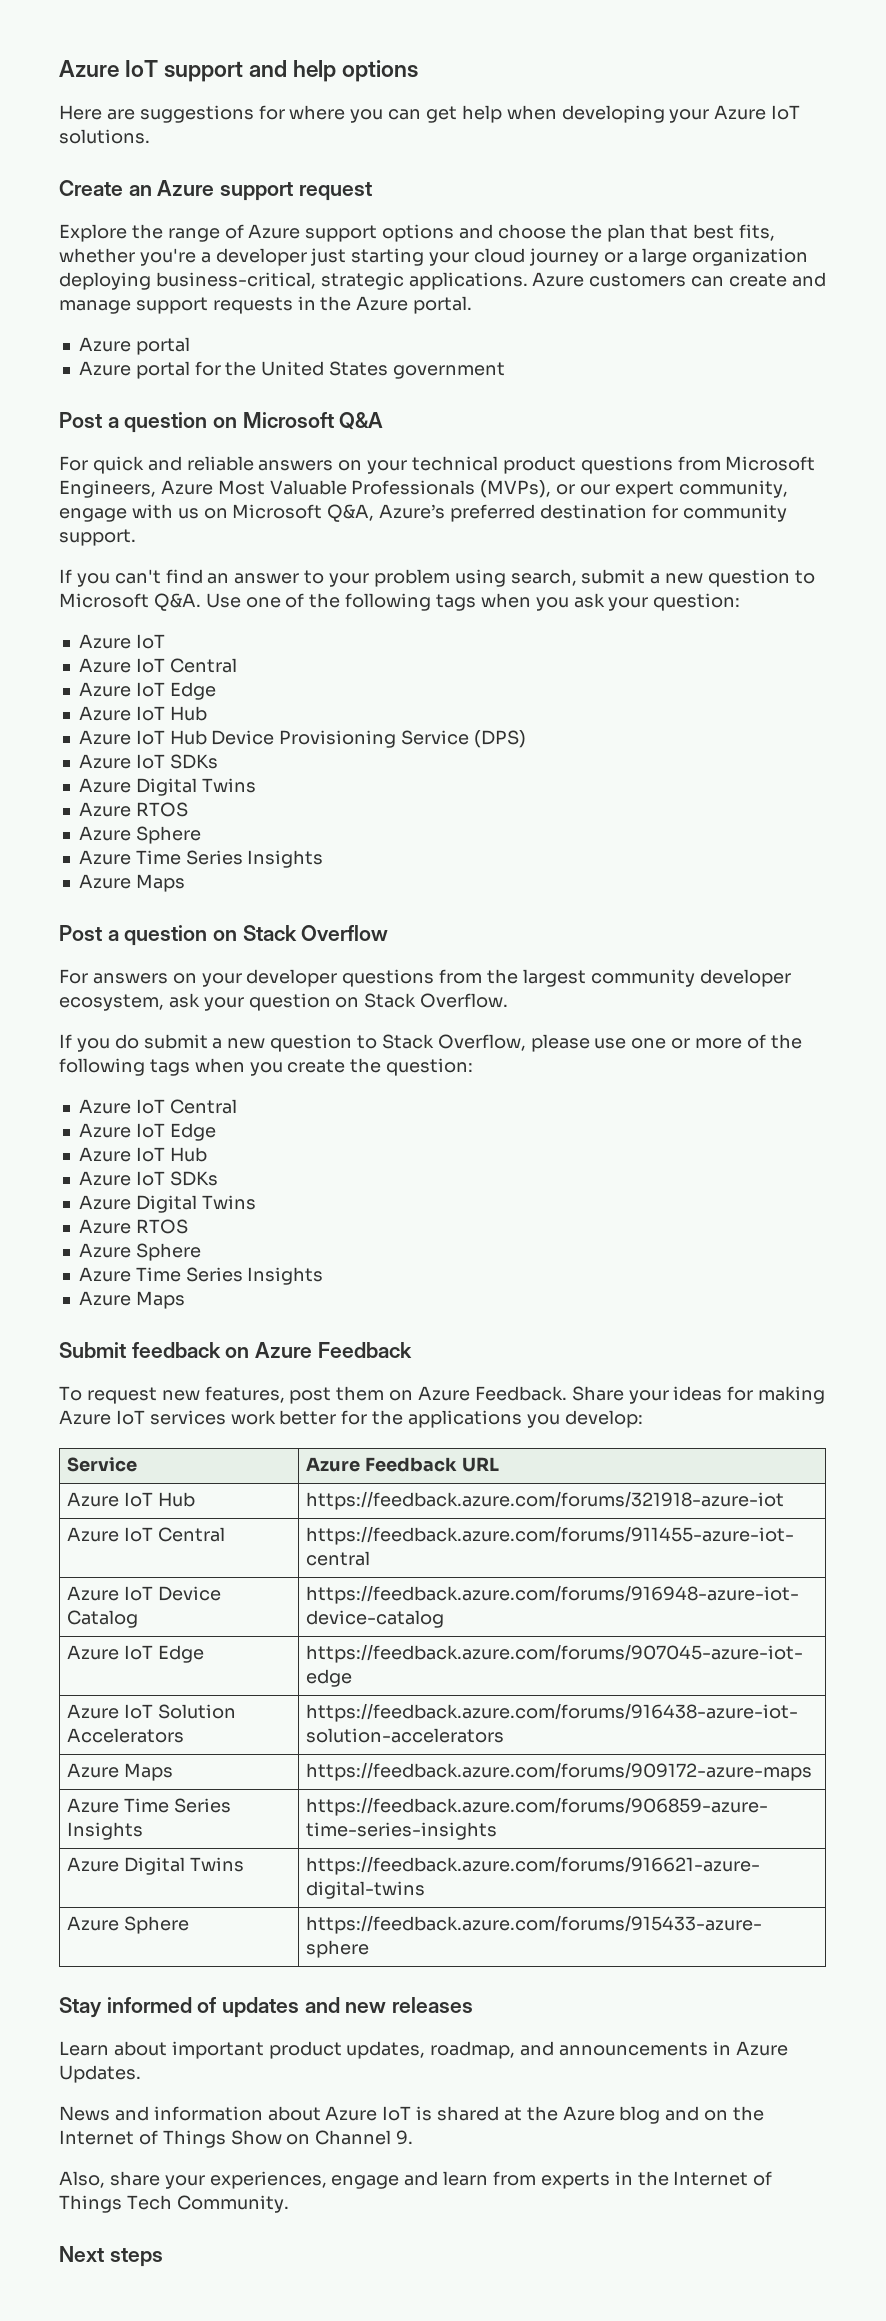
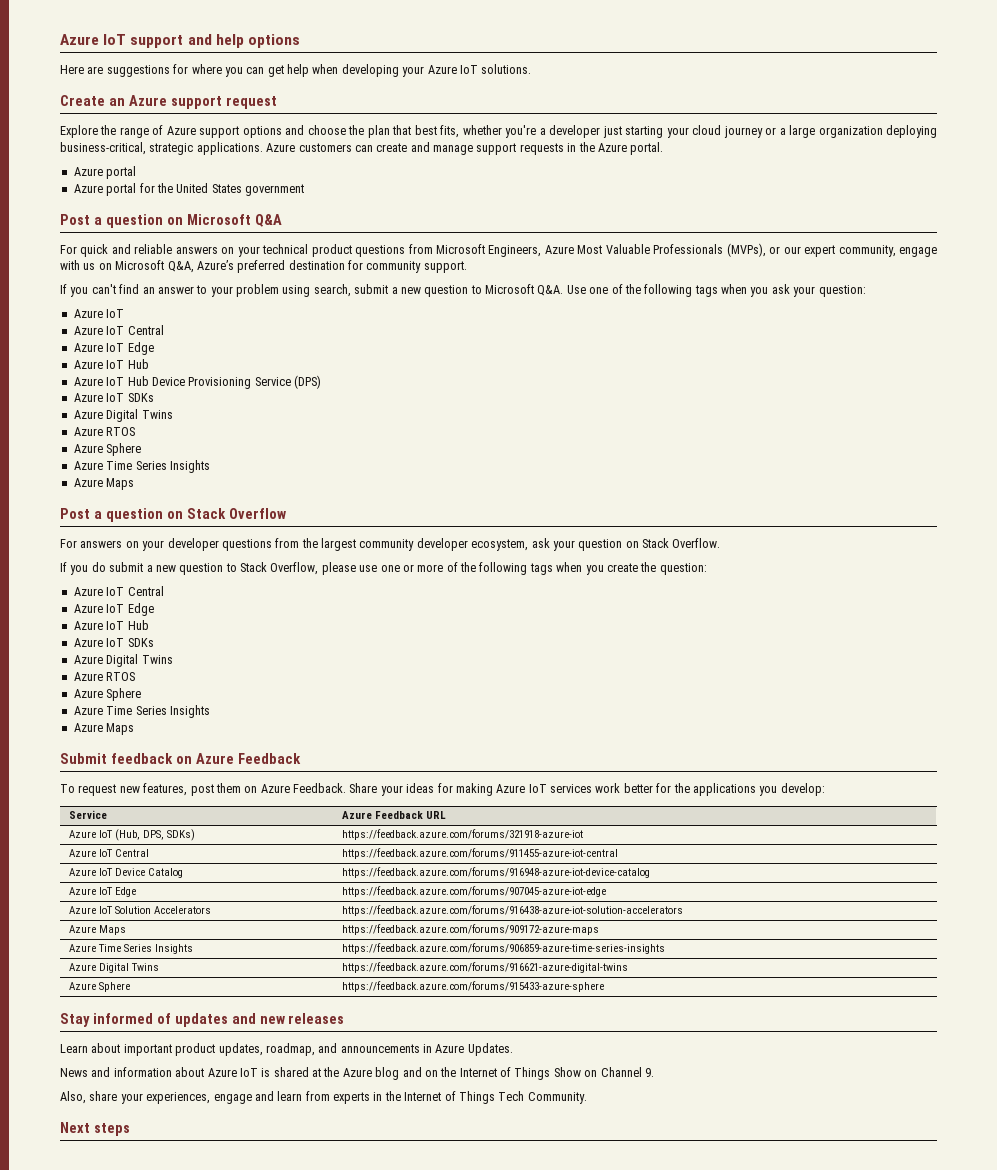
- Azure IoT Hub | https://feedback.azure.com/forums/321918-azure-iot
+ Azure IoT (Hub, DPS, SDKs) | https://feedback.azure.com/forums/321918-azure-iot

